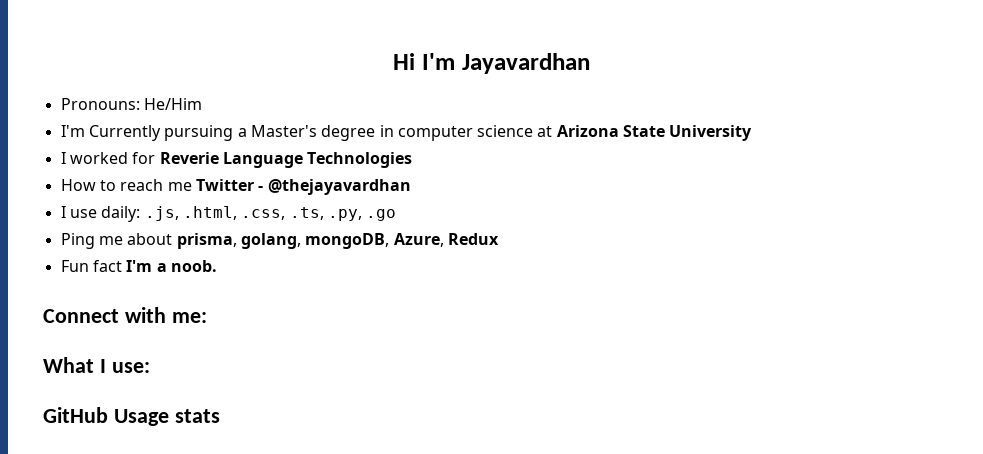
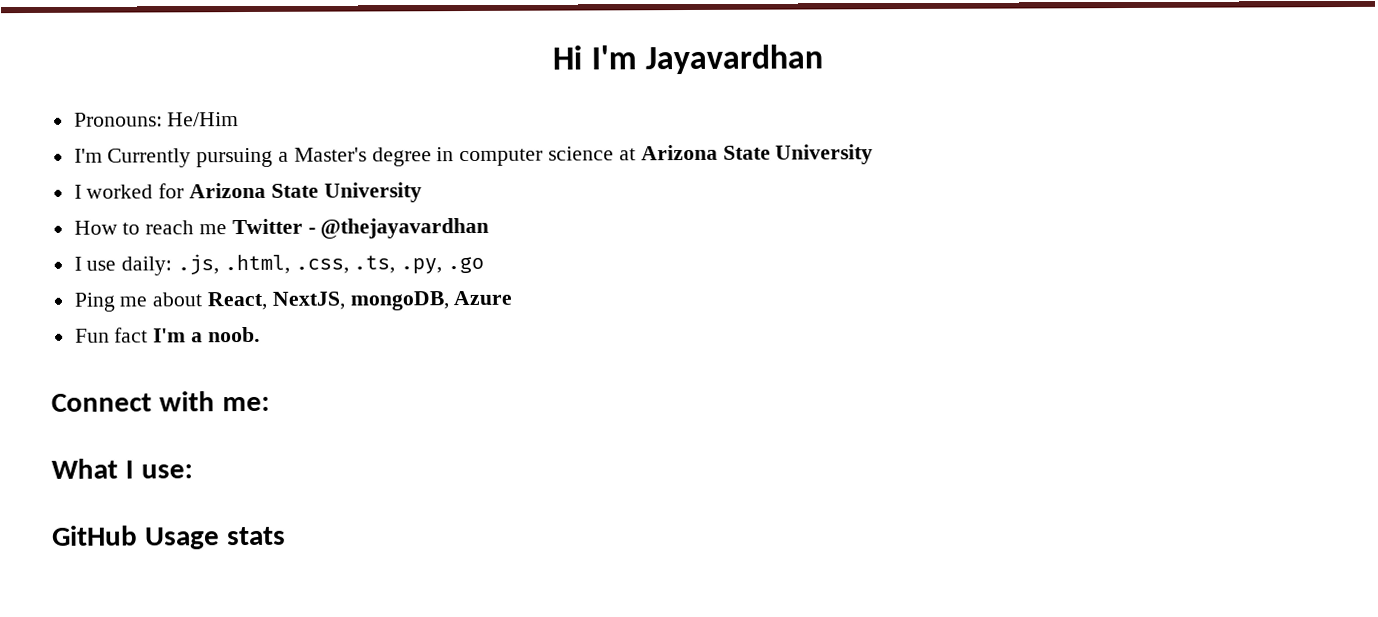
- I worked for Reverie Language Technologies
+ I worked for Arizona State University
- Ping me about prisma, golang, mongoDB, Azure, Redux
+ Ping me about React, NextJS, mongoDB, Azure

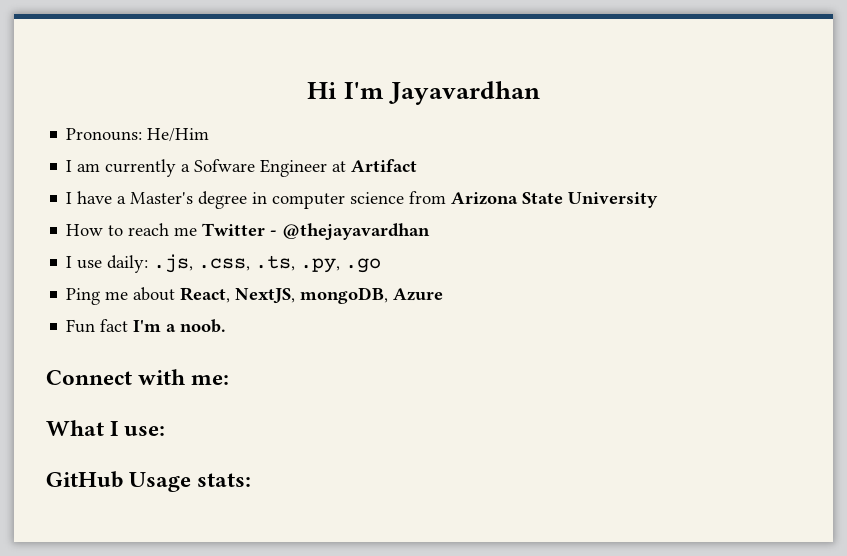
- I'm Currently pursuing a Master's degree in computer science at Arizona State University
- I worked for Arizona State University
+ I am currently a Sofware Engineer at Artifact
+ I have a Master's degree in computer science from Arizona State University
- I use daily: .js, .html, .css, .ts, .py, .go
+ I use daily: .js, .css, .ts, .py, .go
- GitHub Usage stats
+ GitHub Usage stats:

